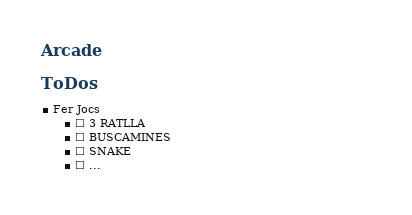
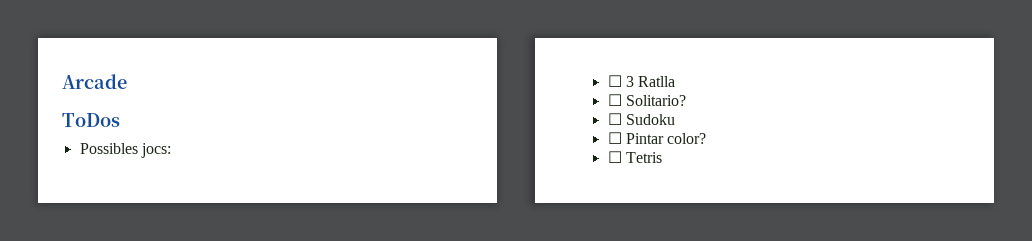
- Fer Jocs
+ Possibles jocs:
- ☐ 3 RATLLA
- ☐ BUSCAMINES
- ☐ SNAKE
- ☐ ...
+ ☐ 3 Ratlla
+ ☐ Solitario?
+ ☐ Sudoku
+ ☐ Pintar color?
+ ☐ Tetris

